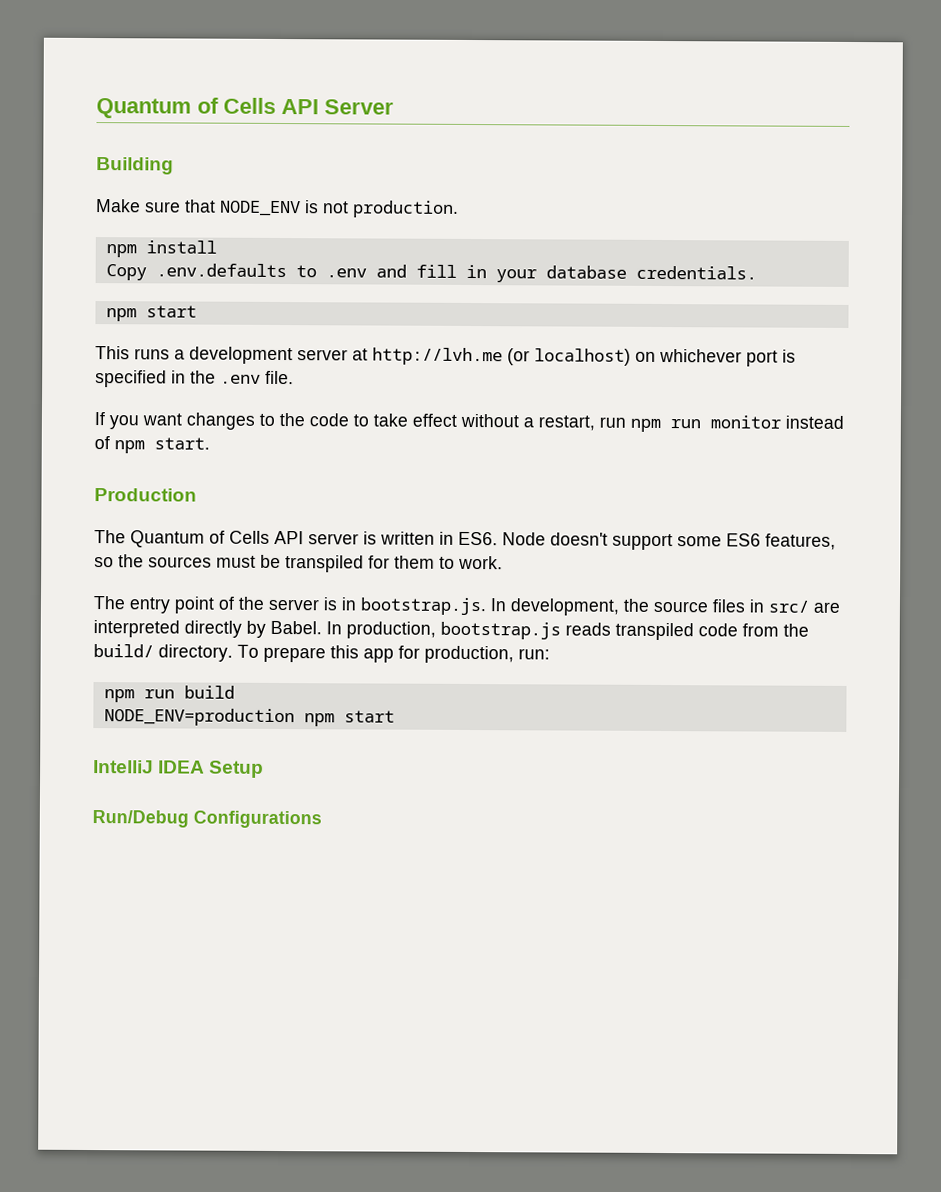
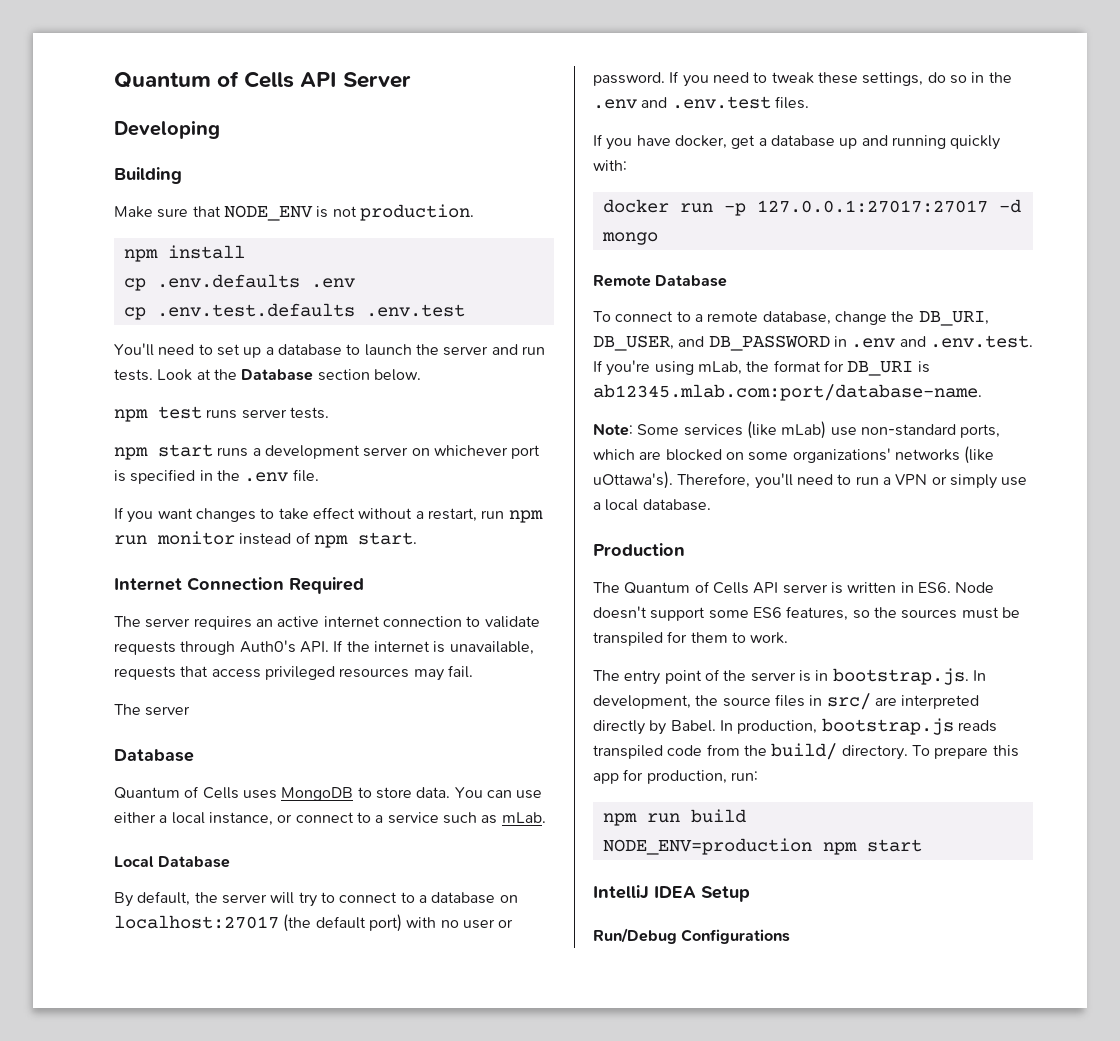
+ Developing
- Copy .env.defaults to .env and fill in your database credentials.
- npm start
- This runs a development server at http://lvh.me (or localhost) on whichever port is specified in the .env file.
+ cp .env.defaults .env
+ cp .env.test.defaults .env.test
+ You'll need to set up a database to launch the server and run tests. Look at the Database section below.
+ npm test runs server tests.
+ npm start runs a development server on whichever port is specified in the .env file.
- If you want changes to the code to take effect without a restart, run npm run monitor instead of npm start.
+ If you want changes to take effect without a restart, run npm run monitor instead of npm start.
+ Internet Connection Required
+ The server requires an active internet connection to validate requests through Auth0's API. If the internet is unavailable, requests that access privileged resources may fail.
+ The server
+ Database
+ Quantum of Cells uses MongoDB to store data. You can use either a local instance, or connect to a service such as mLab.
+ Local Database
+ By default, the server will try to connect to a database on localhost:27017 (the default port) with no user or password. If you need to tweak these settings, do so in the .env and .env.test files.
+ If you have docker, get a database up and running quickly with:
+ docker run -p 127.0.0.1:27017:27017 -d mongo
+ Remote Database
+ To connect to a remote database, change the DB_URI, DB_USER, and DB_PASSWORD in .env and .env.test. If you're using mLab, the format for DB_URI is ab12345.mlab.com:port/database-name.
+ Note: Some services (like mLab) use non-standard ports, which are blocked on some organizations' networks (like uOttawa's). Therefore, you'll need to run a VPN or simply use a local database.

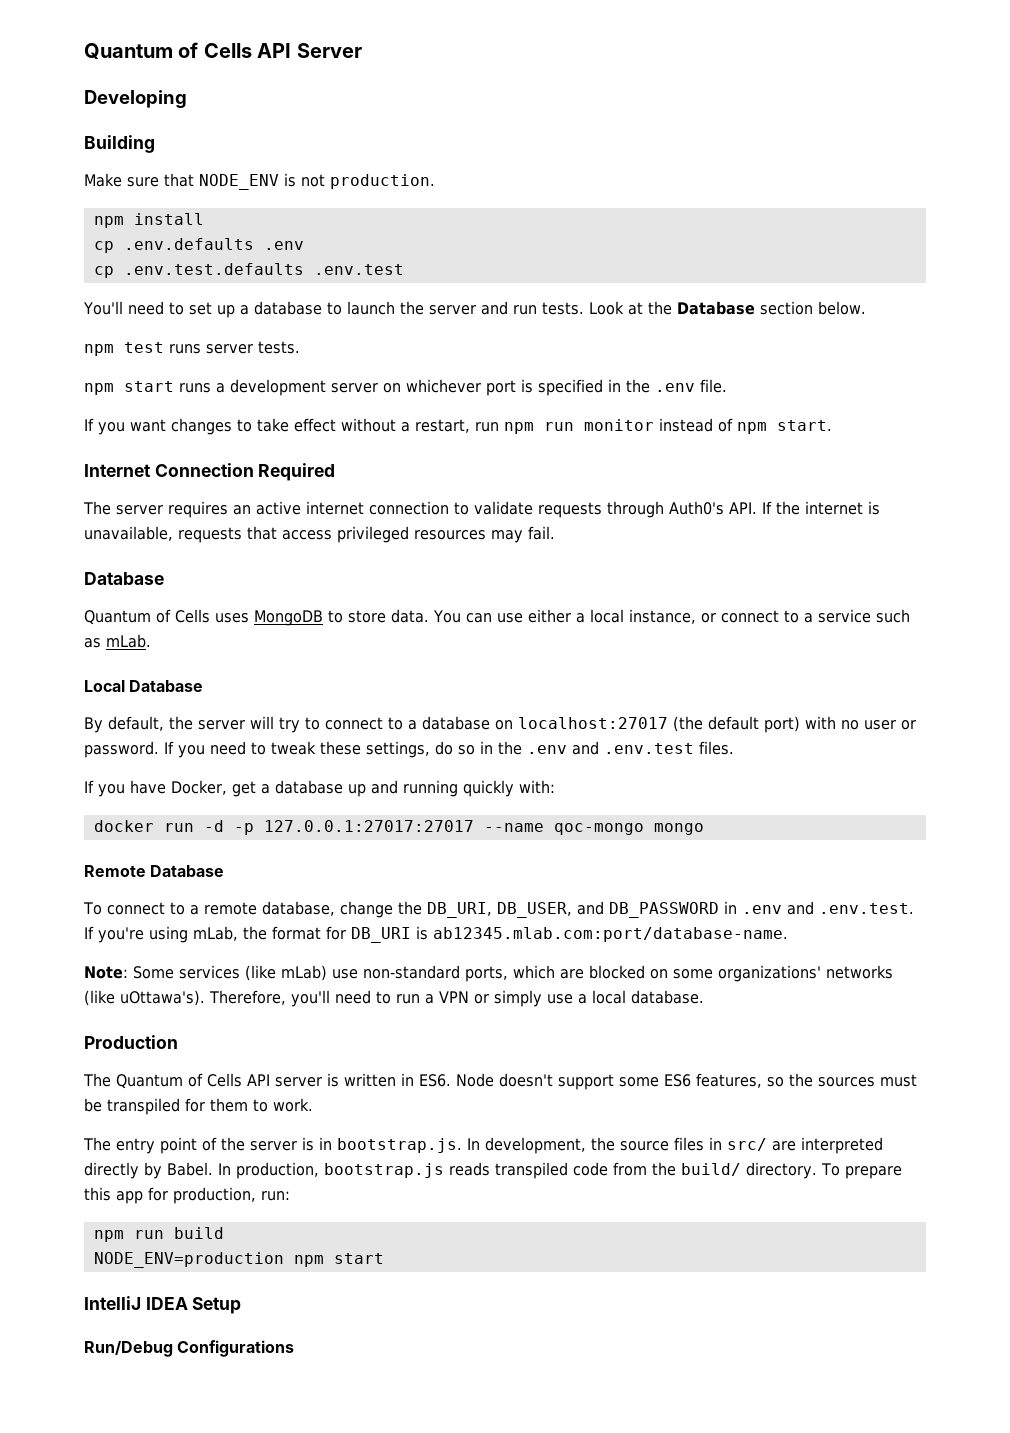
  The server requires an active internet connection to validate requests through Auth0's API. If the internet is unavailable, requests that access privileged resources may fail.
- The server
- If you have docker, get a database up and running quickly with:
+ If you have Docker, get a database up and running quickly with:
- docker run -p 127.0.0.1:27017:27017 -d mongo
+ docker run -d -p 127.0.0.1:27017:27017 --name qoc-mongo mongo

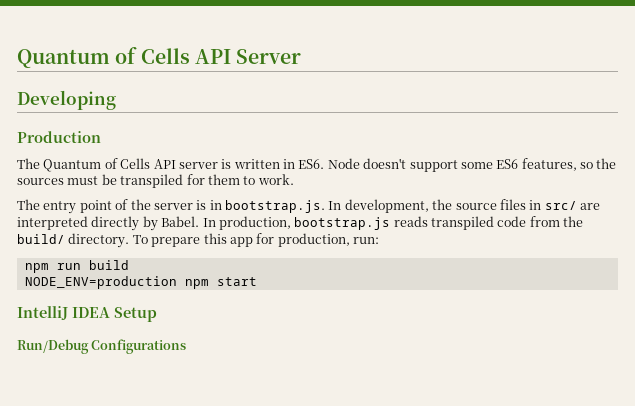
- Building
- Make sure that NODE_ENV is not production.
- npm install
- cp .env.defaults .env
- cp .env.test.defaults .env.test
- You'll need to set up a database to launch the server and run tests. Look at the Database section below.
- npm test runs server tests.
- npm start runs a development server on whichever port is specified in the .env file.
- If you want changes to take effect without a restart, run npm run monitor instead of npm start.
- Internet Connection Required
- The server requires an active internet connection to validate requests through Auth0's API. If the internet is unavailable, requests that access privileged resources may fail.
- Database
- Quantum of Cells uses MongoDB to store data. You can use either a local instance, or connect to a service such as mLab.
- Local Database
- By default, the server will try to connect to a database on localhost:27017 (the default port) with no user or password. If you need to tweak these settings, do so in the .env and .env.test files.
- If you have Docker, get a database up and running quickly with:
- docker run -d -p 127.0.0.1:27017:27017 --name qoc-mongo mongo
- Remote Database
- To connect to a remote database, change the DB_URI, DB_USER, and DB_PASSWORD in .env and .env.test. If you're using mLab, the format for DB_URI is ab12345.mlab.com:port/database-name.
- Note: Some services (like mLab) use non-standard ports, which are blocked on some organizations' networks (like uOttawa's). Therefore, you'll need to run a VPN or simply use a local database.

